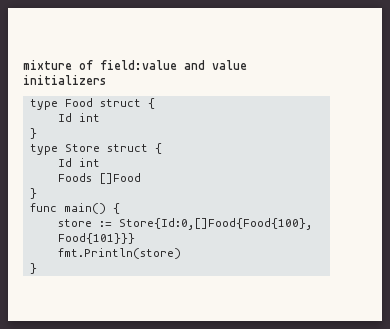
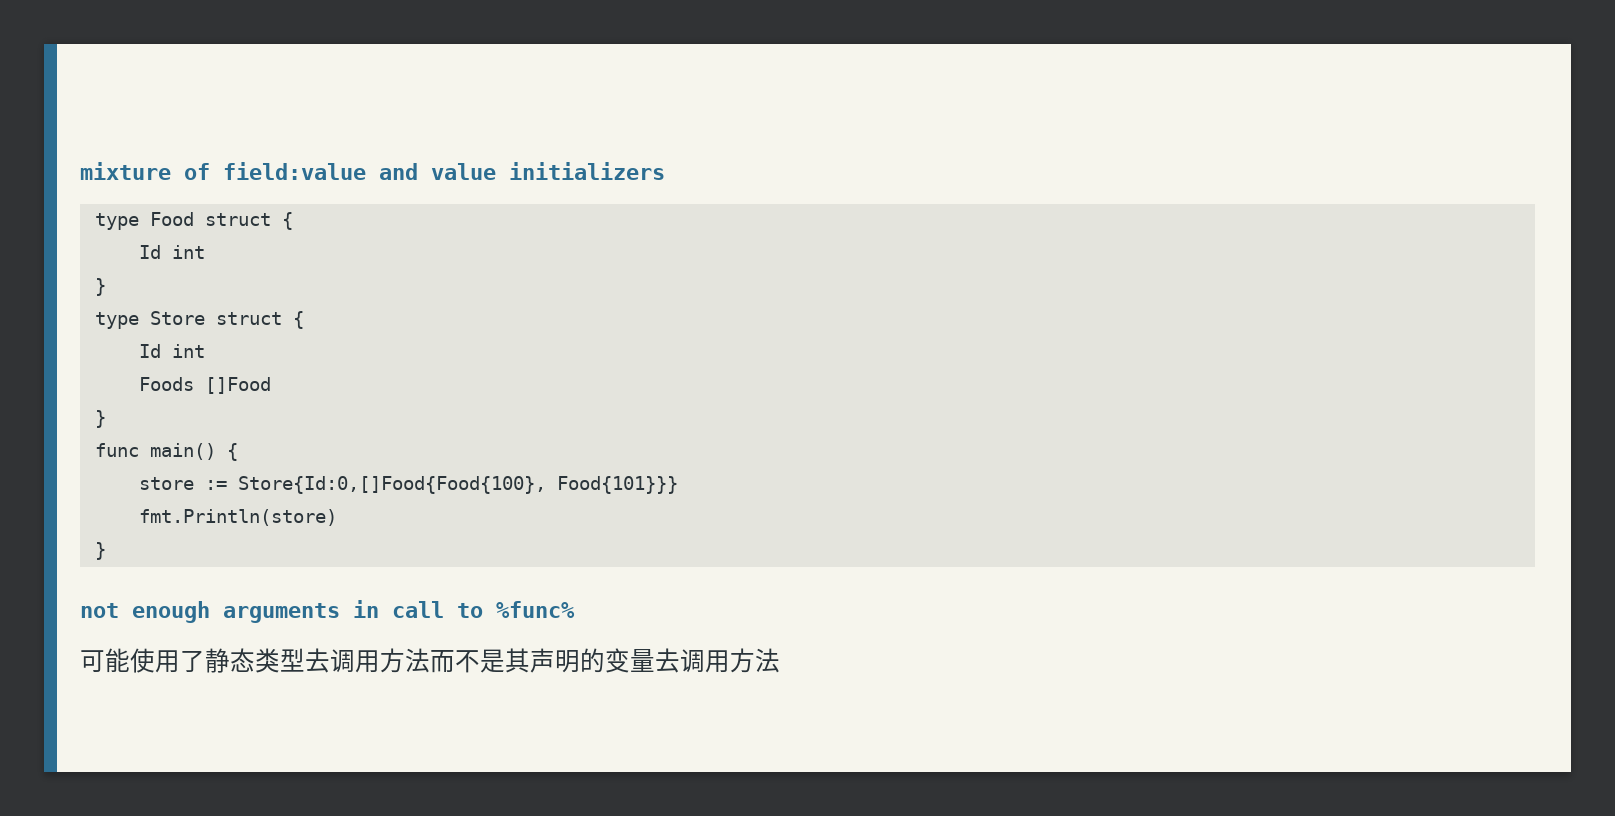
+ not enough arguments in call to %func%
+ 可能使用了静态类型去调用方法而不是其声明的变量去调用方法

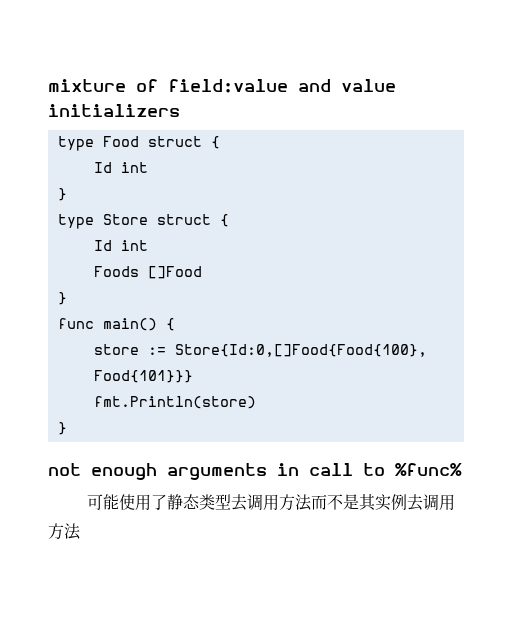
- 可能使用了静态类型去调用方法而不是其声明的变量去调用方法
+ 可能使用了静态类型去调用方法而不是其实例去调用方法

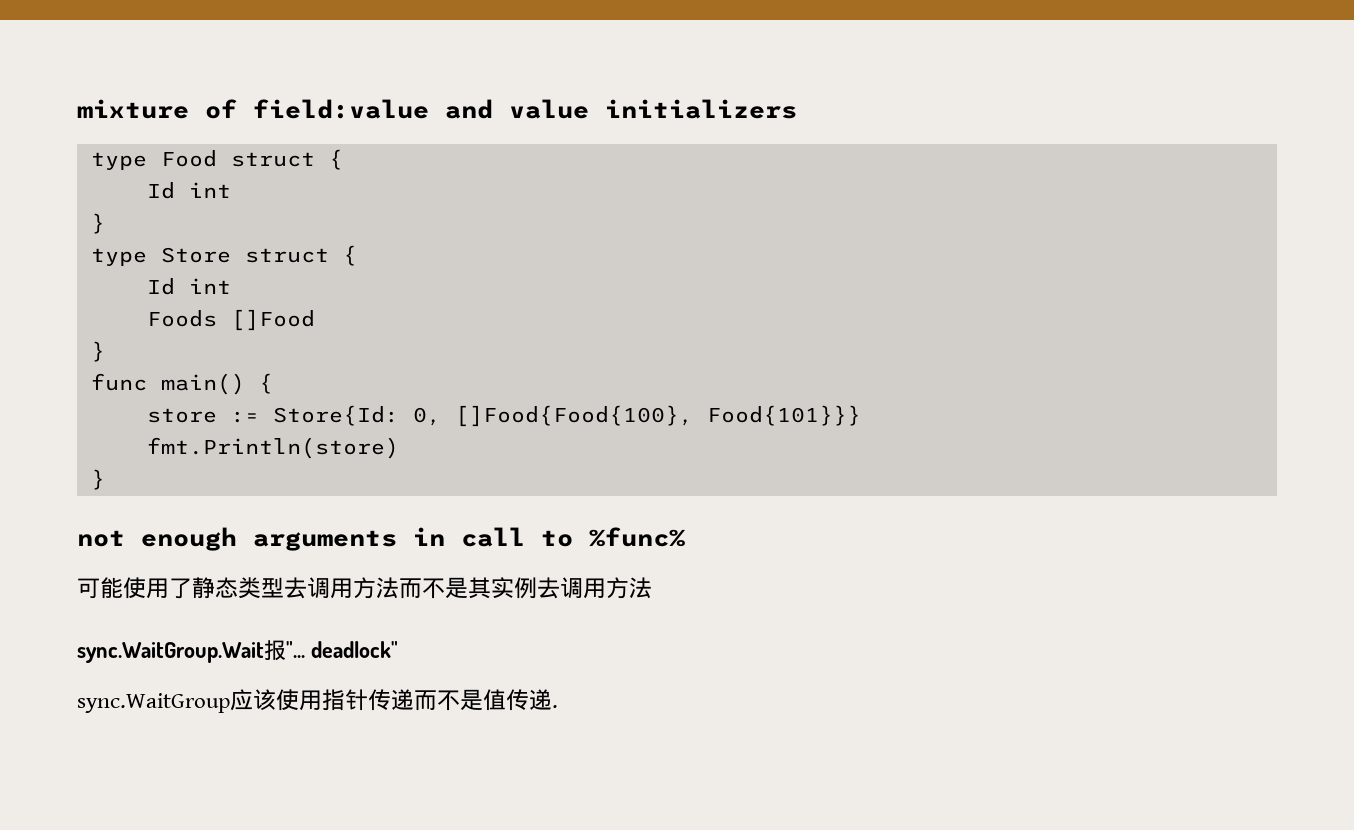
- store := Store{Id:0,[]Food{Food{100}, Food{101}}}
+ store := Store{Id: 0, []Food{Food{100}, Food{101}}}
+ sync.WaitGroup.Wait报"... deadlock"
+ sync.WaitGroup应该使用指针传递而不是值传递.

